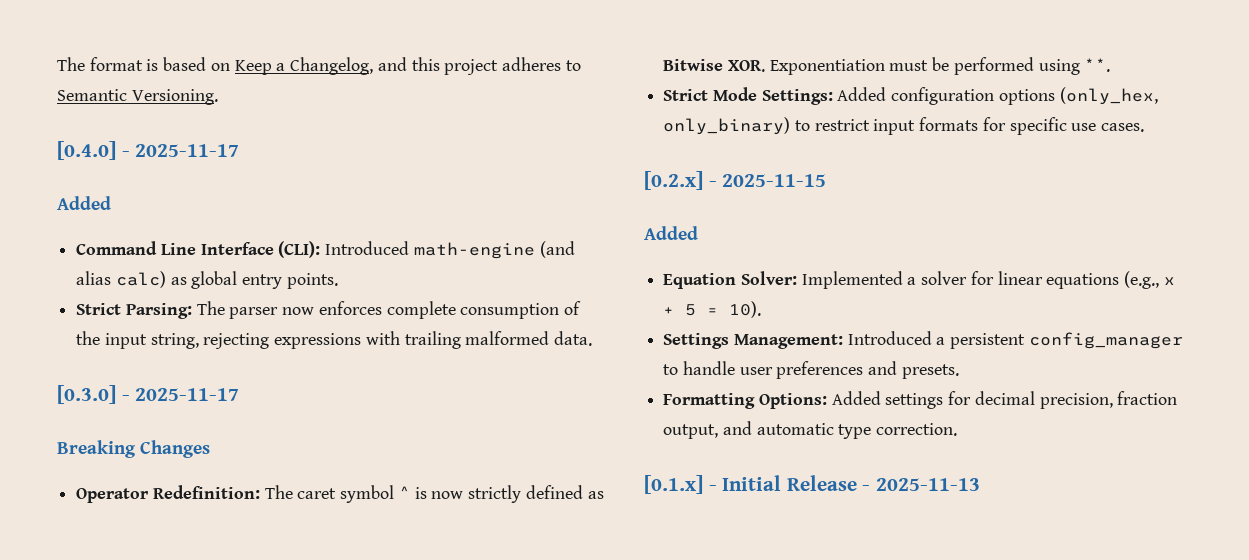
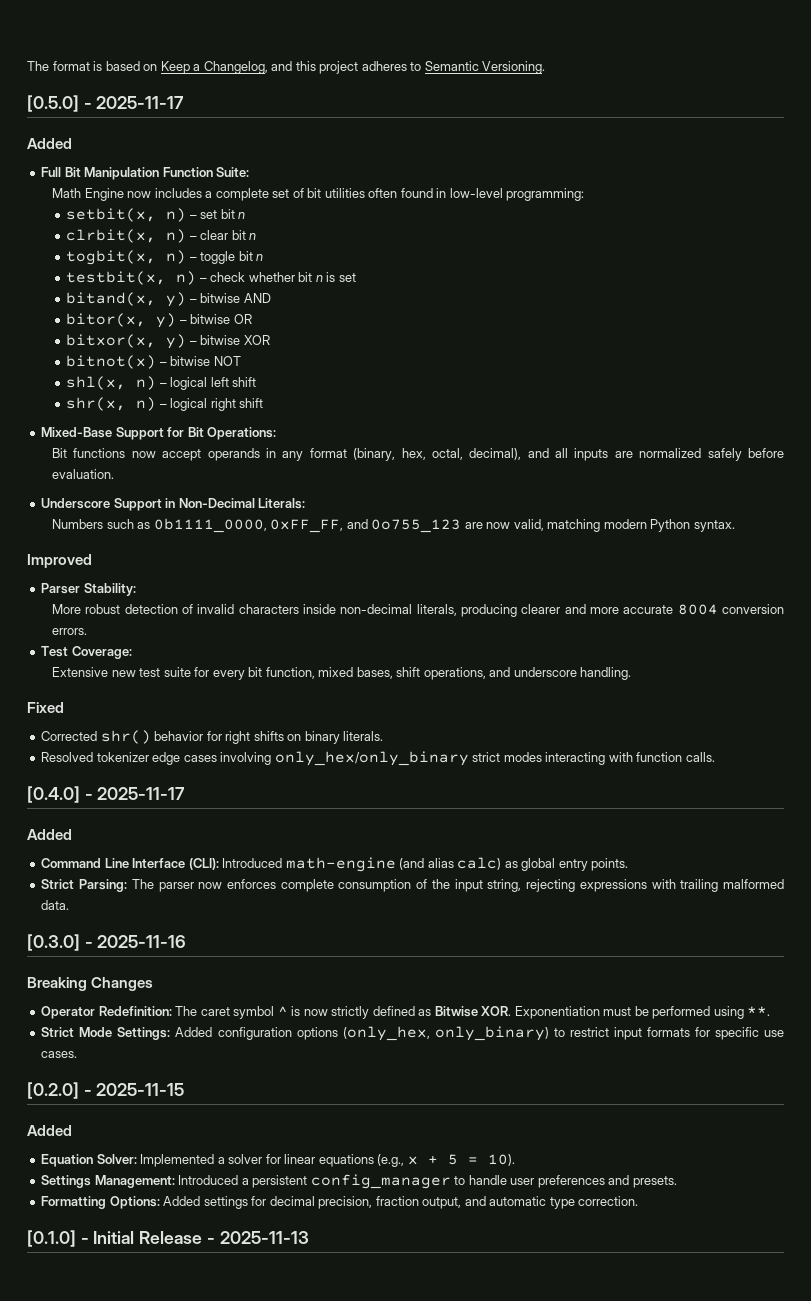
+ [0.5.0] - 2025-11-17
+ Added
+ Full Bit Manipulation Function Suite:
+ Math Engine now includes a complete set of bit utilities often found in low-level programming:
+ setbit(x, n) – set bit n
+ clrbit(x, n) – clear bit n
+ togbit(x, n) – toggle bit n
+ testbit(x, n) – check whether bit n is set
+ bitand(x, y) – bitwise AND
+ bitor(x, y) – bitwise OR
+ bitxor(x, y) – bitwise XOR
+ bitnot(x) – bitwise NOT
+ shl(x, n) – logical left shift
+ shr(x, n) – logical right shift
+ Mixed-Base Support for Bit Operations:
+ Bit functions now accept operands in any format (binary, hex, octal, decimal), and all inputs are normalized safely before evaluation.
+ Underscore Support in Non-Decimal Literals:
+ Numbers such as 0b1111_0000, 0xFF_FF, and 0o755_123 are now valid, matching modern Python syntax.
+ Improved
+ Parser Stability:
+ More robust detection of invalid characters inside non-decimal literals, producing clearer and more accurate 8004 conversion errors.
+ Test Coverage:
+ Extensive new test suite for every bit function, mixed bases, shift operations, and underscore handling.
+ Fixed
+ Corrected shr() behavior for right shifts on binary literals.
+ Resolved tokenizer edge cases involving only_hex/only_binary strict modes interacting with function calls.
- [0.3.0] - 2025-11-17
+ [0.3.0] - 2025-11-16
- [0.2.x] - 2025-11-15
+ [0.2.0] - 2025-11-15
- [0.1.x] - Initial Release - 2025-11-13
+ [0.1.0] - Initial Release - 2025-11-13

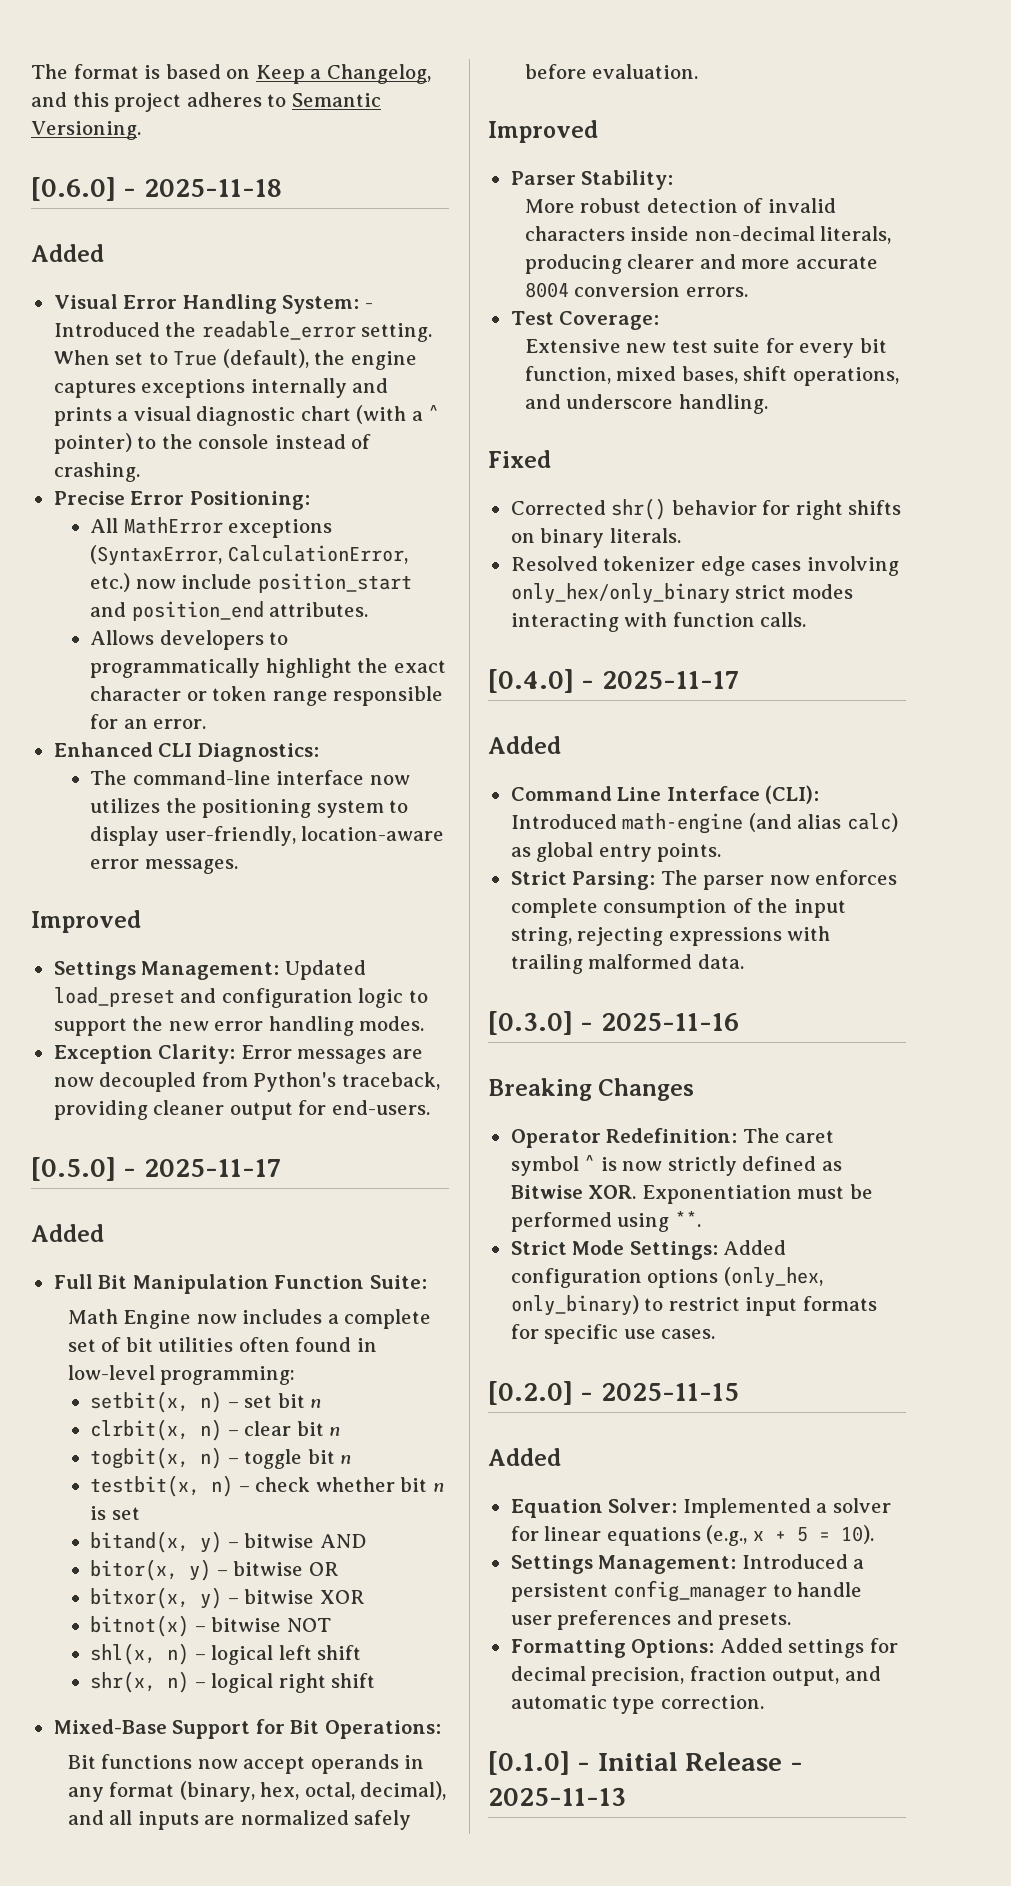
+ [0.6.0] - 2025-11-18
+ Added
+ Visual Error Handling System: - Introduced the readable_error setting. When set to True (default), the engine captures exceptions internally and prints a visual diagnostic chart (with a ^ pointer) to the console instead of crashing.
+ Precise Error Positioning:
+ All MathError exceptions (SyntaxError, CalculationError, etc.) now include position_start and position_end attributes.
+ Allows developers to programmatically highlight the exact character or token range responsible for an error.
+ Enhanced CLI Diagnostics:
+ The command-line interface now utilizes the positioning system to display user-friendly, location-aware error messages.
+ Improved
+ Settings Management: Updated load_preset and configuration logic to support the new error handling modes.
+ Exception Clarity: Error messages are now decoupled from Python's traceback, providing cleaner output for end-users.
- Underscore Support in Non-Decimal Literals:
- Numbers such as 0b1111_0000, 0xFF_FF, and 0o755_123 are now valid, matching modern Python syntax.

